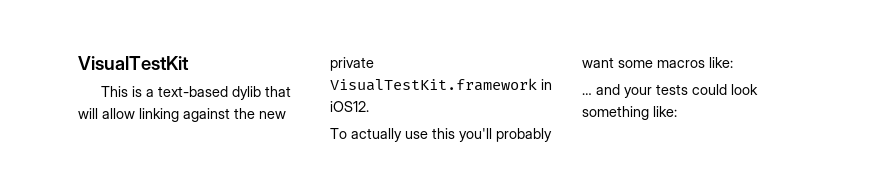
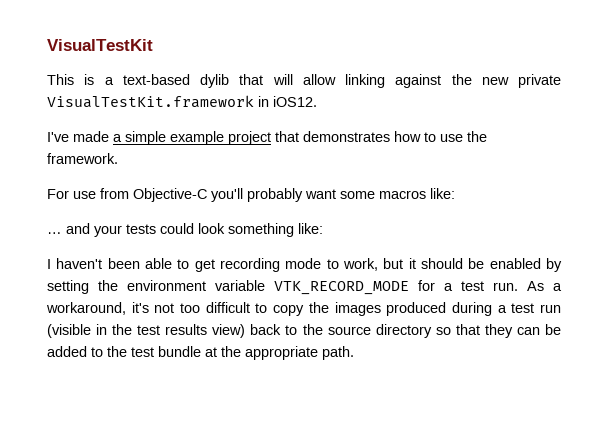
- To actually use this you'll probably want some macros like:
+ I've made a simple example project that demonstrates how to use the framework.
+ For use from Objective-C you'll probably want some macros like:
+ I haven't been able to get recording mode to work, but it should be enabled by setting the environment variable VTK_RECORD_MODE for a test run. As a workaround, it's not too difficult to copy the images produced during a test run (visible in the test results view) back to the source directory so that they can be added to the test bundle at the appropriate path.

